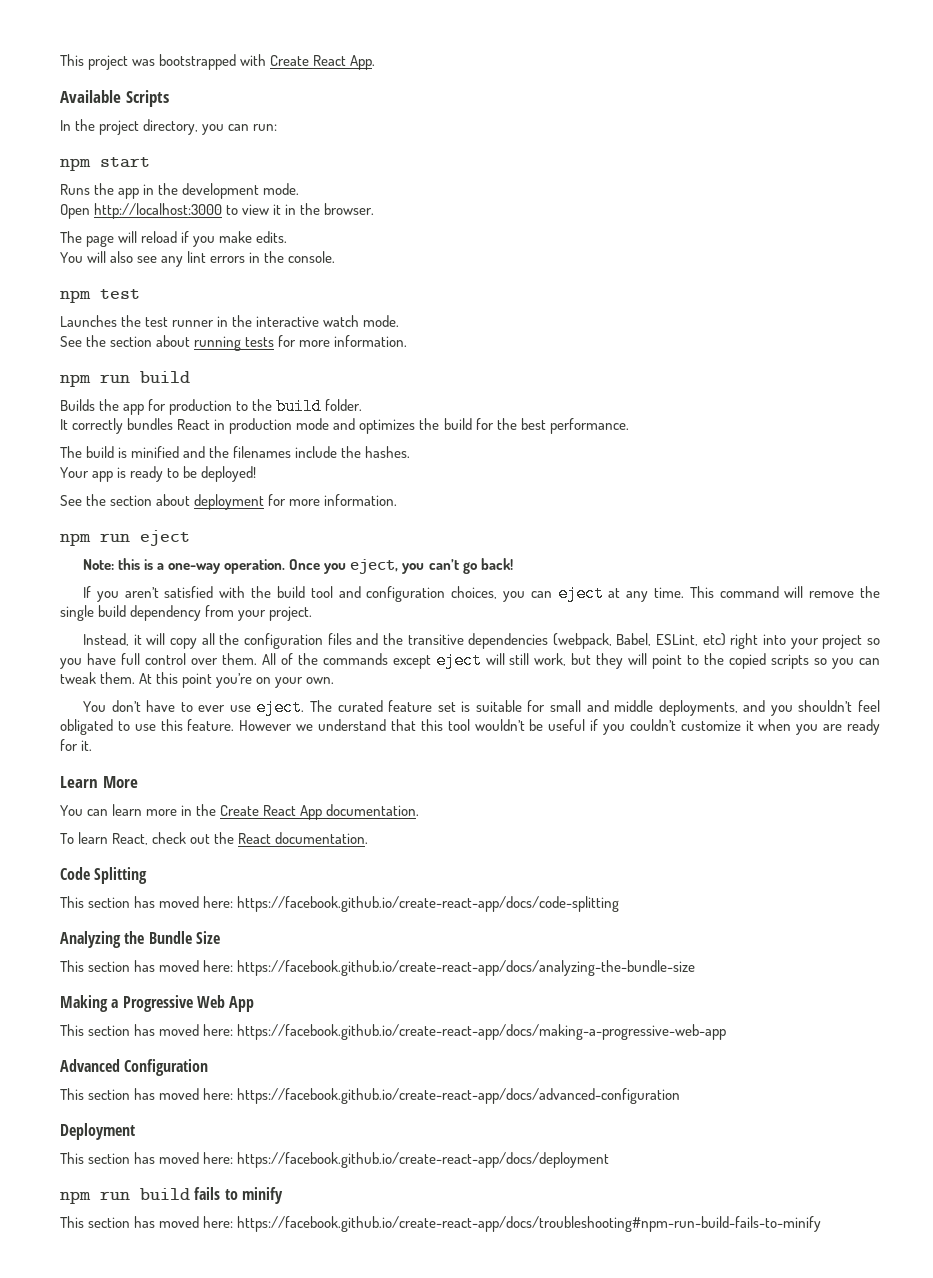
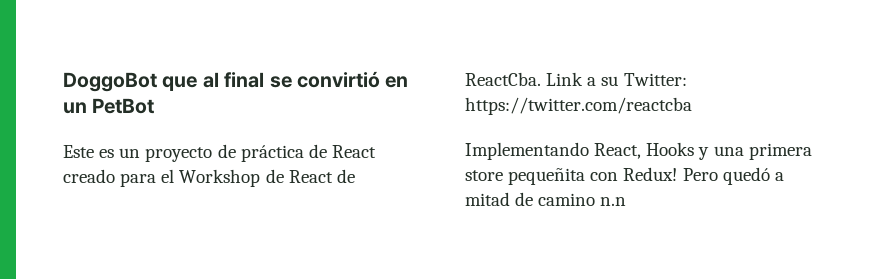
- This project was bootstrapped with Create React App.
- Available Scripts
- In the project directory, you can run:
- npm start
- Runs the app in the development mode.
- Open http://localhost:3000 to view it in the browser.
- The page will reload if you make edits.
- You will also see any lint errors in the console.
- npm test
- Launches the test runner in the interactive watch mode.
- See the section about running tests for more information.
- npm run build
- Builds the app for production to the build folder.
- It correctly bundles React in production mode and optimizes the build for the best performance.
- The build is minified and the filenames include the hashes.
- Your app is ready to be deployed!
- See the section about deployment for more information.
- npm run eject
- Note: this is a one-way operation. Once you eject, you can’t go back!
- If you aren’t satisfied with the build tool and configuration choices, you can eject at any time. This command will remove the single build dependency from your project.
- Instead, it will copy all the configuration files and the transitive dependencies (webpack, Babel, ESLint, etc) right into your project so you have full control over them. All of the commands except eject will still work, but they will point to the copied scripts so you can tweak them. At this point you’re on your own.
- You don’t have to ever use eject. The curated feature set is suitable for small and middle deployments, and you shouldn’t feel obligated to use this feature. However we understand that this tool wouldn’t be useful if you couldn’t customize it when you are ready for it.
- Learn More
- You can learn more in the Create React App documentation.
- To learn React, check out the React documentation.
- Code Splitting
- This section has moved here: https://facebook.github.io/create-react-app/docs/code-splitting
- Analyzing the Bundle Size
- This section has moved here: https://facebook.github.io/create-react-app/docs/analyzing-the-bundle-size
- Making a Progressive Web App
- This section has moved here: https://facebook.github.io/create-react-app/docs/making-a-progressive-web-app
- Advanced Configuration
- This section has moved here: https://facebook.github.io/create-react-app/docs/advanced-configuration
- Deployment
- This section has moved here: https://facebook.github.io/create-react-app/docs/deployment
- npm run build fails to minify
- This section has moved here: https://facebook.github.io/create-react-app/docs/troubleshooting#npm-run-build-fails-to-minify
+ DoggoBot que al final se convirtió en un PetBot
+ Este es un proyecto de práctica de React creado para el Workshop de React de ReactCba. Link a su Twitter: https://twitter.com/reactcba
+ Implementando React, Hooks y una primera store pequeñita con Redux! Pero quedó a mitad de camino n.n

